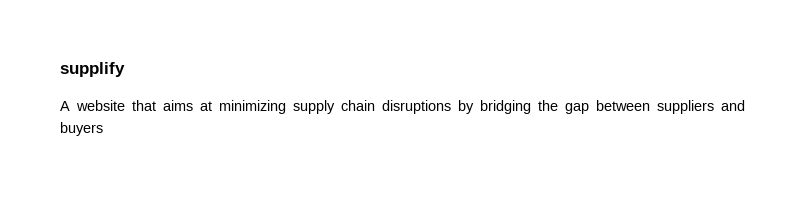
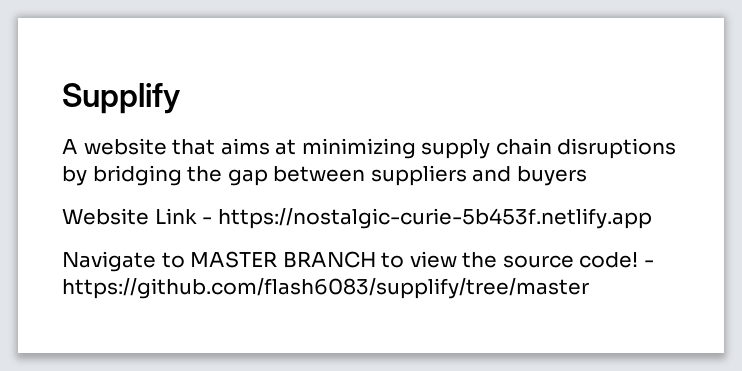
- supplify
+ Supplify
+ Website Link - https://nostalgic-curie-5b453f.netlify.app
+ Navigate to MASTER BRANCH to view the source code! - https://github.com/flash6083/supplify/tree/master

